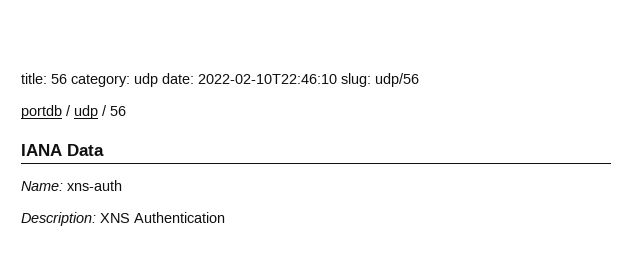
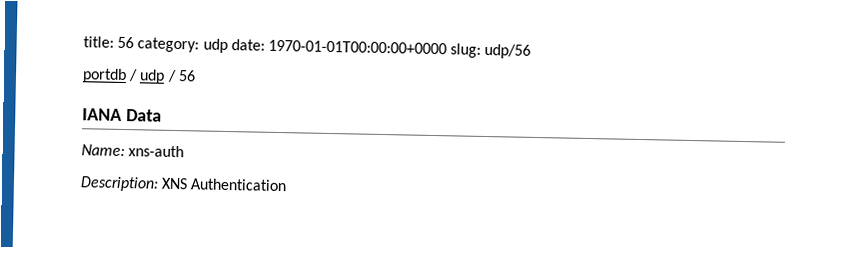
- title: 56 category: udp date: 2022-02-10T22:46:10 slug: udp/56
+ title: 56 category: udp date: 1970-01-01T00:00:00+0000 slug: udp/56

